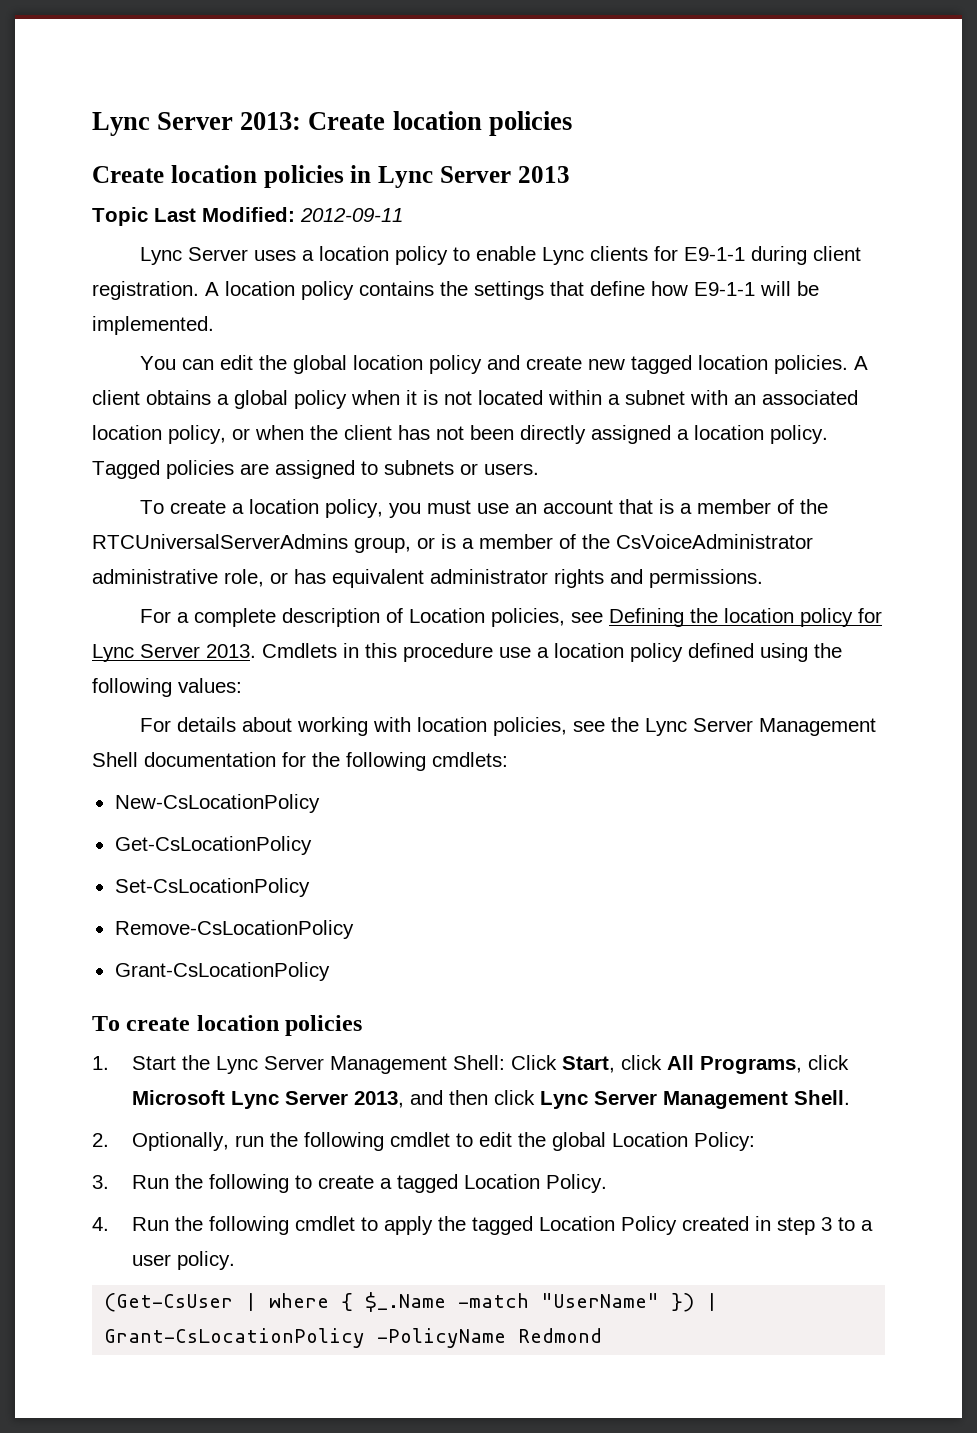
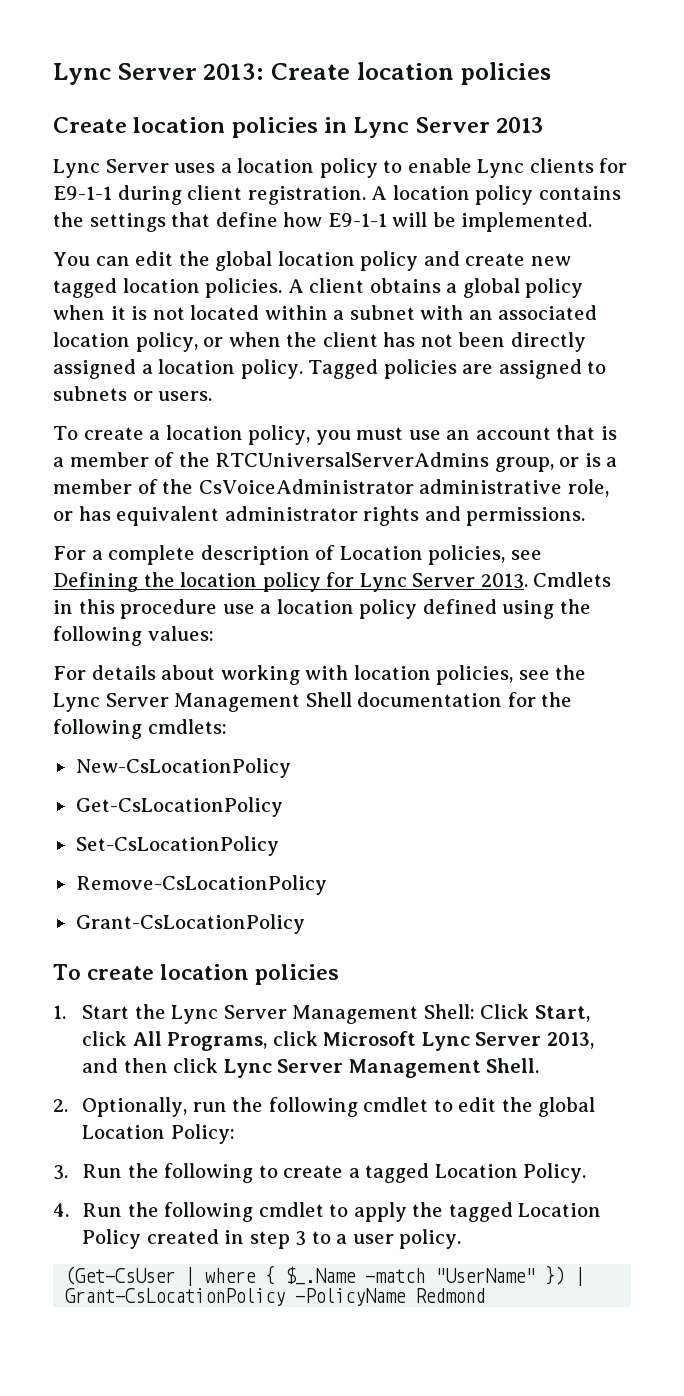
- Topic Last Modified: 2012-09-11

